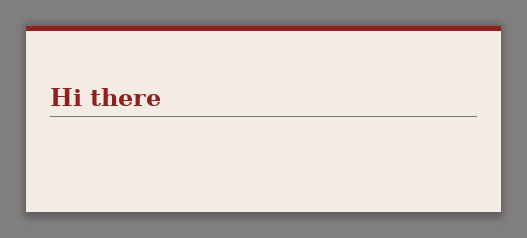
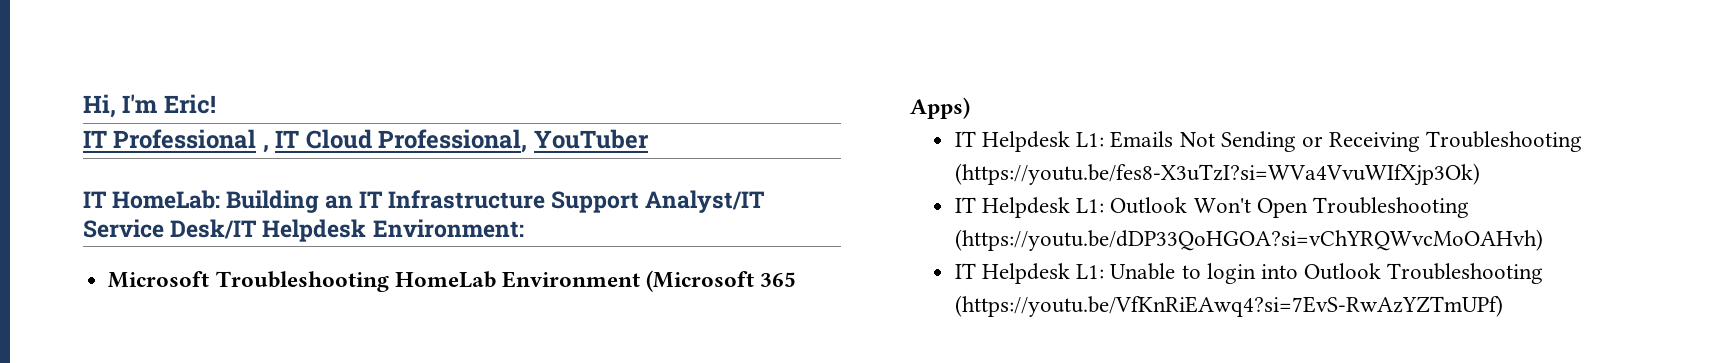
- Hi there
+ Hi, I'm Eric!
+ IT Professional , IT Cloud Professional, YouTuber
+ IT HomeLab: Building an IT Infrastructure Support Analyst/IT Service Desk/IT Helpdesk Environment:
+ Microsoft Troubleshooting HomeLab Environment (Microsoft 365 Apps)
+ IT Helpdesk L1: Emails Not Sending or Receiving Troubleshooting (https://youtu.be/fes8-X3uTzI?si=WVa4VvuWIfXjp3Ok)
+ IT Helpdesk L1: Outlook Won't Open Troubleshooting (https://youtu.be/dDP33QoHGOA?si=vChYRQWvcMoOAHvh)
+ IT Helpdesk L1: Unable to login into Outlook Troubleshooting (https://youtu.be/VfKnRiEAwq4?si=7EvS-RwAzYZTmUPf)

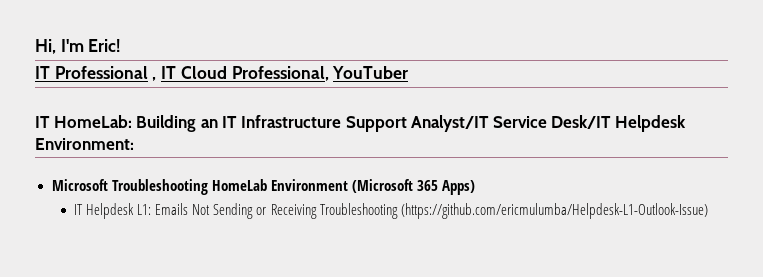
- IT Helpdesk L1: Emails Not Sending or Receiving Troubleshooting (https://youtu.be/fes8-X3uTzI?si=WVa4VvuWIfXjp3Ok)
- IT Helpdesk L1: Outlook Won't Open Troubleshooting (https://youtu.be/dDP33QoHGOA?si=vChYRQWvcMoOAHvh)
- IT Helpdesk L1: Unable to login into Outlook Troubleshooting (https://youtu.be/VfKnRiEAwq4?si=7EvS-RwAzYZTmUPf)
+ IT Helpdesk L1: Emails Not Sending or Receiving Troubleshooting (https://github.com/ericmulumba/Helpdesk-L1-Outlook-Issue)

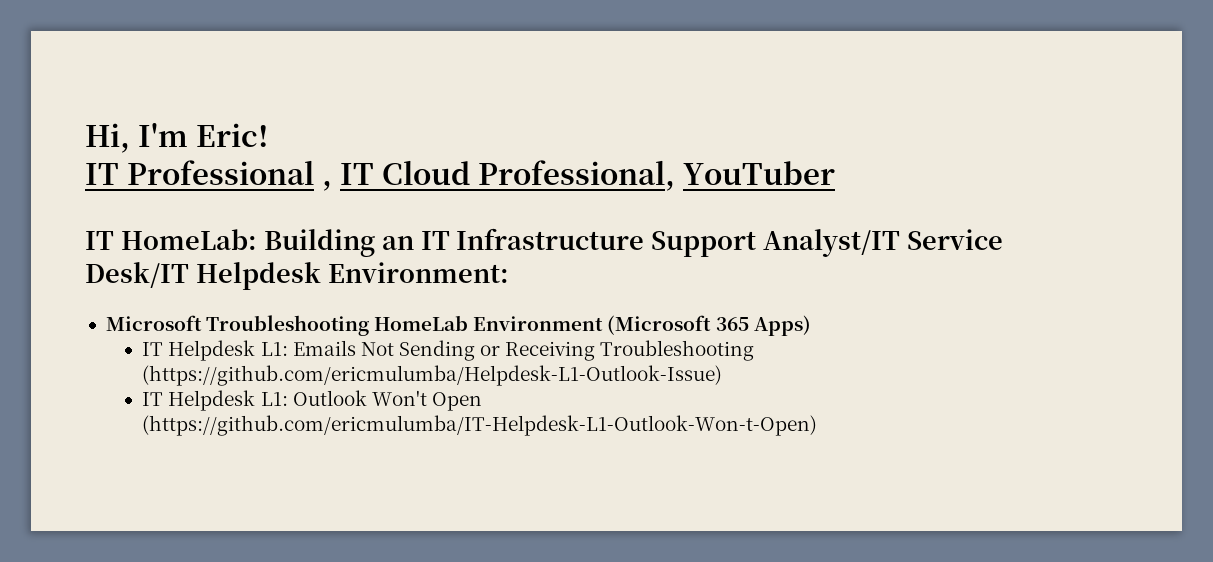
+ IT Helpdesk L1: Outlook Won't Open (https://github.com/ericmulumba/IT-Helpdesk-L1-Outlook-Won-t-Open)

